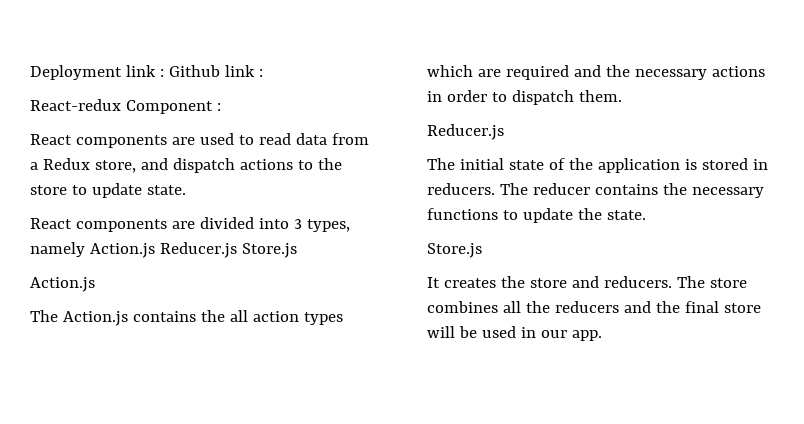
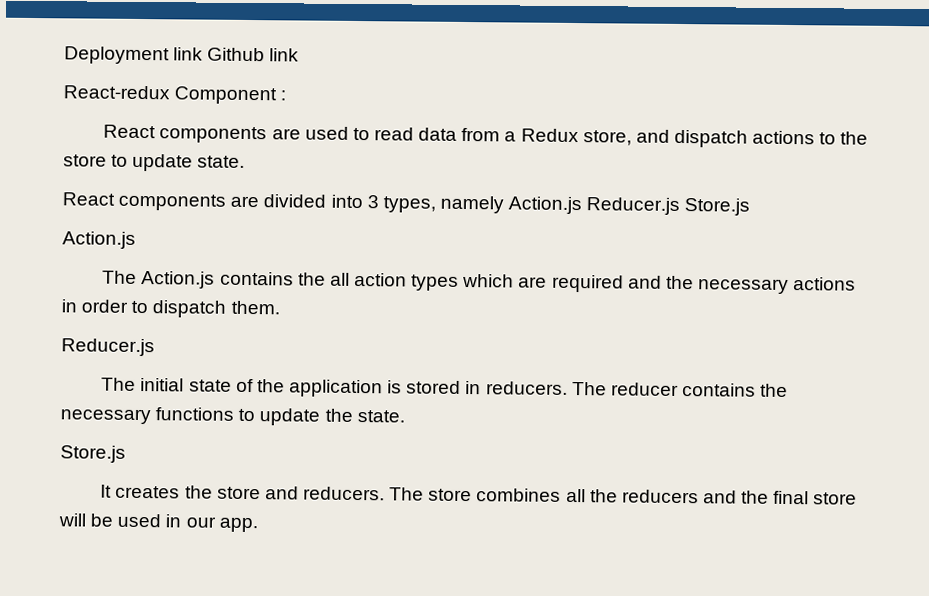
- Deployment link : Github link :
+ Deployment link Github link

